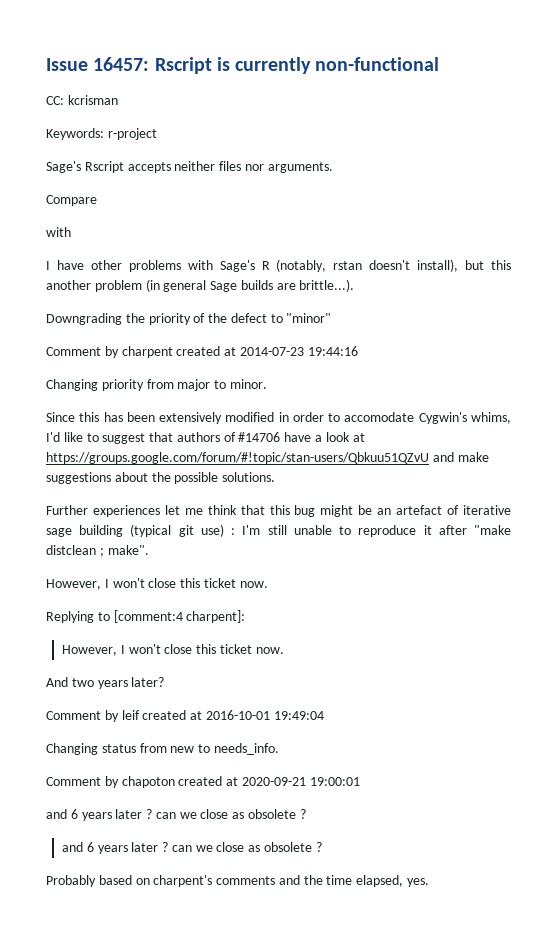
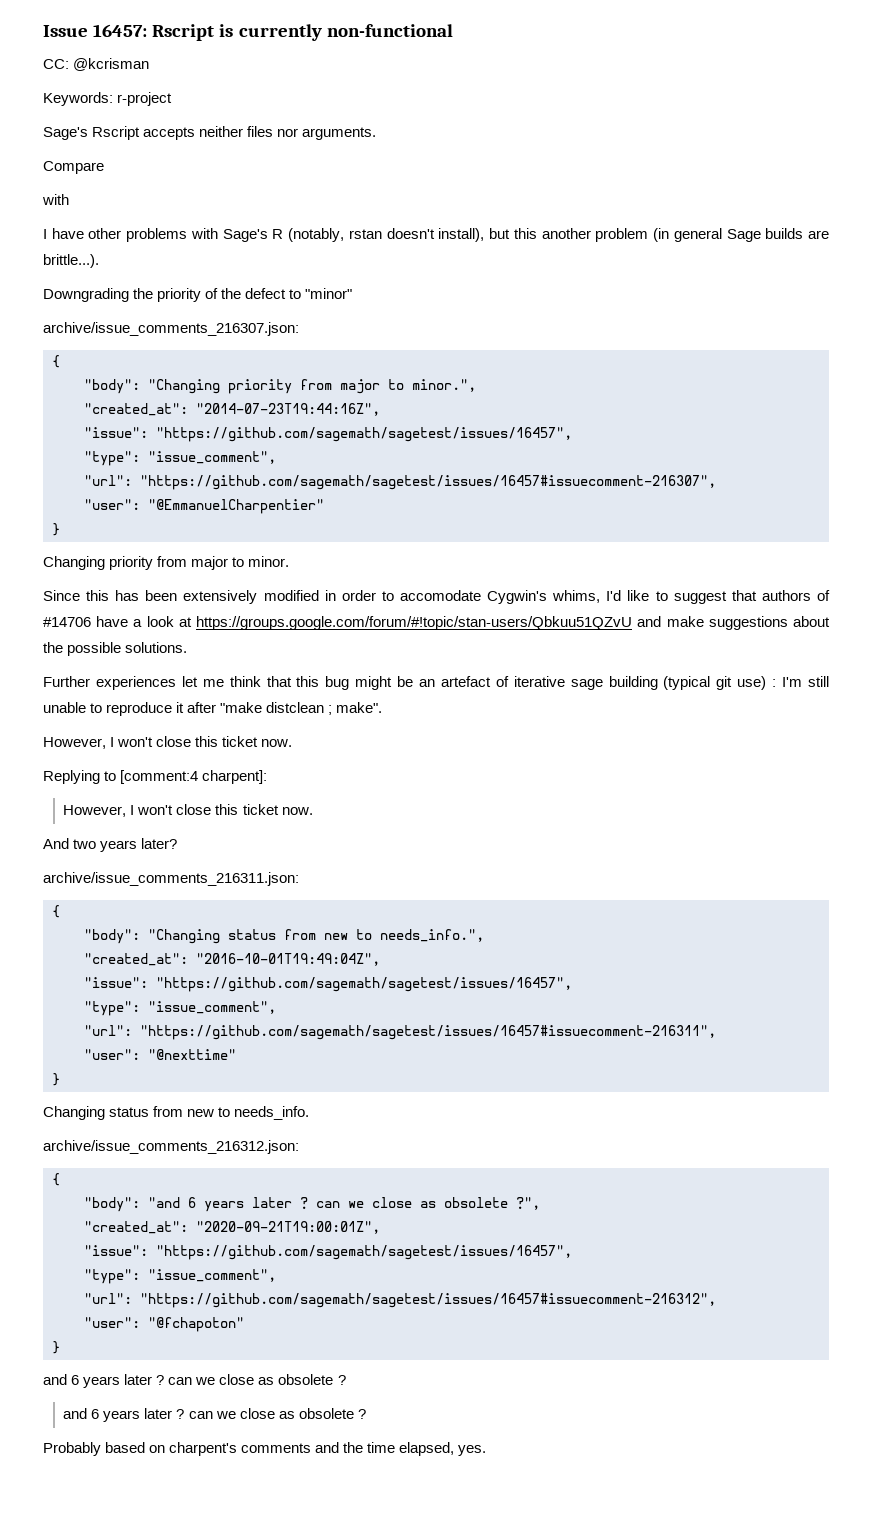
- CC: kcrisman
+ CC: @kcrisman
- Comment by charpent created at 2014-07-23 19:44:16
+ archive/issue_comments_216307.json:
+ {
+ "body": "Changing priority from major to minor.",
+ "created_at": "2014-07-23T19:44:16Z",
+ "issue": "https://github.com/sagemath/sagetest/issues/16457",
+ "type": "issue_comment",
+ "url": "https://github.com/sagemath/sagetest/issues/16457#issuecomment-216307",
+ "user": "@EmmanuelCharpentier"
+ }
- Comment by leif created at 2016-10-01 19:49:04
+ archive/issue_comments_216311.json:
+ {
+ "body": "Changing status from new to needs_info.",
+ "created_at": "2016-10-01T19:49:04Z",
+ "issue": "https://github.com/sagemath/sagetest/issues/16457",
+ "type": "issue_comment",
+ "url": "https://github.com/sagemath/sagetest/issues/16457#issuecomment-216311",
+ "user": "@nexttime"
+ }
- Comment by chapoton created at 2020-09-21 19:00:01
+ archive/issue_comments_216312.json:
+ {
+ "body": "and 6 years later ? can we close as obsolete ?",
+ "created_at": "2020-09-21T19:00:01Z",
+ "issue": "https://github.com/sagemath/sagetest/issues/16457",
+ "type": "issue_comment",
+ "url": "https://github.com/sagemath/sagetest/issues/16457#issuecomment-216312",
+ "user": "@fchapoton"
+ }

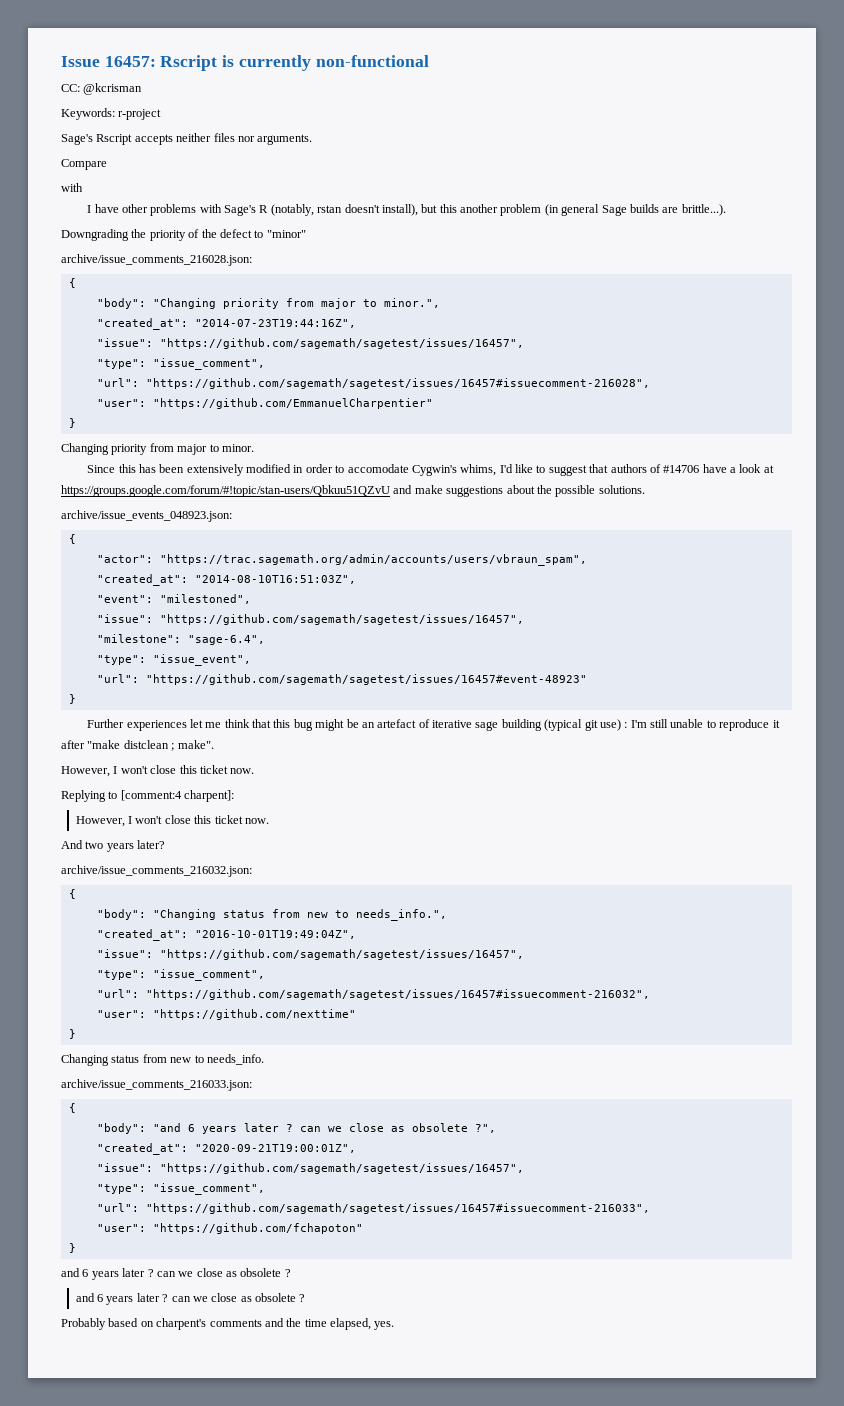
- archive/issue_comments_216307.json:
+ archive/issue_comments_216028.json:
- "url": "https://github.com/sagemath/sagetest/issues/16457#issuecomment-216307",
- "user": "@EmmanuelCharpentier"
+ "url": "https://github.com/sagemath/sagetest/issues/16457#issuecomment-216028",
+ "user": "https://github.com/EmmanuelCharpentier"
+ archive/issue_events_048923.json:
+ {
+ "actor": "https://trac.sagemath.org/admin/accounts/users/vbraun_spam",
+ "created_at": "2014-08-10T16:51:03Z",
+ "event": "milestoned",
+ "issue": "https://github.com/sagemath/sagetest/issues/16457",
+ "milestone": "sage-6.4",
+ "type": "issue_event",
+ "url": "https://github.com/sagemath/sagetest/issues/16457#event-48923"
+ }
- archive/issue_comments_216311.json:
+ archive/issue_comments_216032.json:
- "url": "https://github.com/sagemath/sagetest/issues/16457#issuecomment-216311",
- "user": "@nexttime"
+ "url": "https://github.com/sagemath/sagetest/issues/16457#issuecomment-216032",
+ "user": "https://github.com/nexttime"
- archive/issue_comments_216312.json:
+ archive/issue_comments_216033.json:
- "url": "https://github.com/sagemath/sagetest/issues/16457#issuecomment-216312",
- "user": "@fchapoton"
+ "url": "https://github.com/sagemath/sagetest/issues/16457#issuecomment-216033",
+ "user": "https://github.com/fchapoton"

